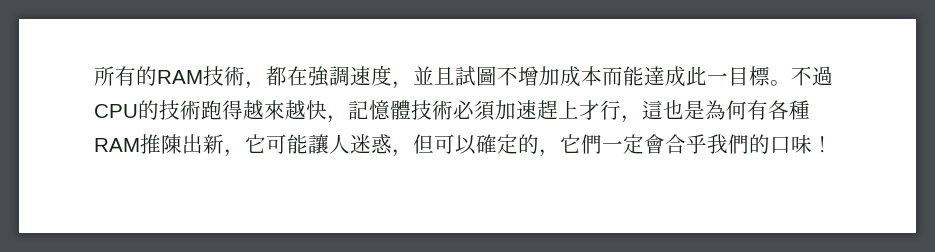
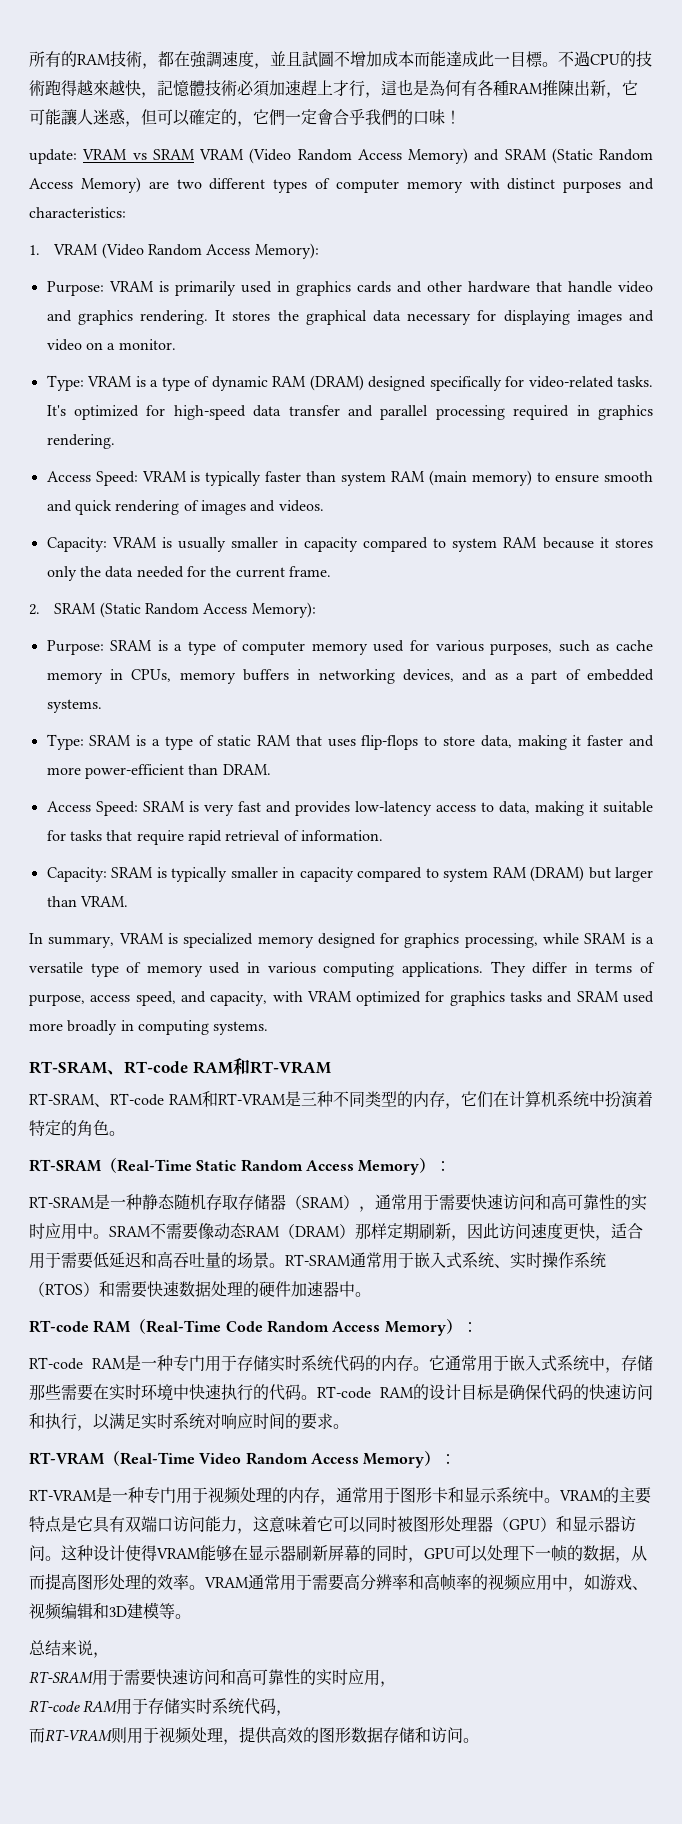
+ update: VRAM vs SRAM VRAM (Video Random Access Memory) and SRAM (Static Random Access Memory) are two different types of computer memory with distinct purposes and characteristics:
+ 1. VRAM (Video Random Access Memory):
+ Purpose: VRAM is primarily used in graphics cards and other hardware that handle video and graphics rendering. It stores the graphical data necessary for displaying images and video on a monitor.
+ Type: VRAM is a type of dynamic RAM (DRAM) designed specifically for video-related tasks. It's optimized for high-speed data transfer and parallel processing required in graphics rendering.
+ Access Speed: VRAM is typically faster than system RAM (main memory) to ensure smooth and quick rendering of images and videos.
+ Capacity: VRAM is usually smaller in capacity compared to system RAM because it stores only the data needed for the current frame.
+ 2. SRAM (Static Random Access Memory):
+ Purpose: SRAM is a type of computer memory used for various purposes, such as cache memory in CPUs, memory buffers in networking devices, and as a part of embedded systems.
+ Type: SRAM is a type of static RAM that uses flip-flops to store data, making it faster and more power-efficient than DRAM.
+ Access Speed: SRAM is very fast and provides low-latency access to data, making it suitable for tasks that require rapid retrieval of information.
+ Capacity: SRAM is typically smaller in capacity compared to system RAM (DRAM) but larger than VRAM.
+ In summary, VRAM is specialized memory designed for graphics processing, while SRAM is a versatile type of memory used in various computing applications. They differ in terms of purpose, access speed, and capacity, with VRAM optimized for graphics tasks and SRAM used more broadly in computing systems.
+ RT-SRAM、RT-code RAM和RT-VRAM
+ RT-SRAM、RT-code RAM和RT-VRAM是三种不同类型的内存，它们在计算机系统中扮演着特定的角色。
+ RT-SRAM（Real-Time Static Random Access Memory）：
+ RT-SRAM是一种静态随机存取存储器（SRAM），通常用于需要快速访问和高可靠性的实时应用中。SRAM不需要像动态RAM（DRAM）那样定期刷新，因此访问速度更快，适合用于需要低延迟和高吞吐量的场景。RT-SRAM通常用于嵌入式系统、实时操作系统（RTOS）和需要快速数据处理的硬件加速器中。
+ RT-code RAM（Real-Time Code Random Access Memory）：
+ RT-code RAM是一种专门用于存储实时系统代码的内存。它通常用于嵌入式系统中，存储那些需要在实时环境中快速执行的代码。RT-code RAM的设计目标是确保代码的快速访问和执行，以满足实时系统对响应时间的要求。
+ RT-VRAM（Real-Time Video Random Access Memory）：
+ RT-VRAM是一种专门用于视频处理的内存，通常用于图形卡和显示系统中。VRAM的主要特点是它具有双端口访问能力，这意味着它可以同时被图形处理器（GPU）和显示器访问。这种设计使得VRAM能够在显示器刷新屏幕的同时，GPU可以处理下一帧的数据，从而提高图形处理的效率。VRAM通常用于需要高分辨率和高帧率的视频应用中，如游戏、视频编辑和3D建模等。
+ 总结来说，
+ RT-SRAM用于需要快速访问和高可靠性的实时应用，
+ RT-code RAM用于存储实时系统代码，
+ 而RT-VRAM则用于视频处理，提供高效的图形数据存储和访问。

